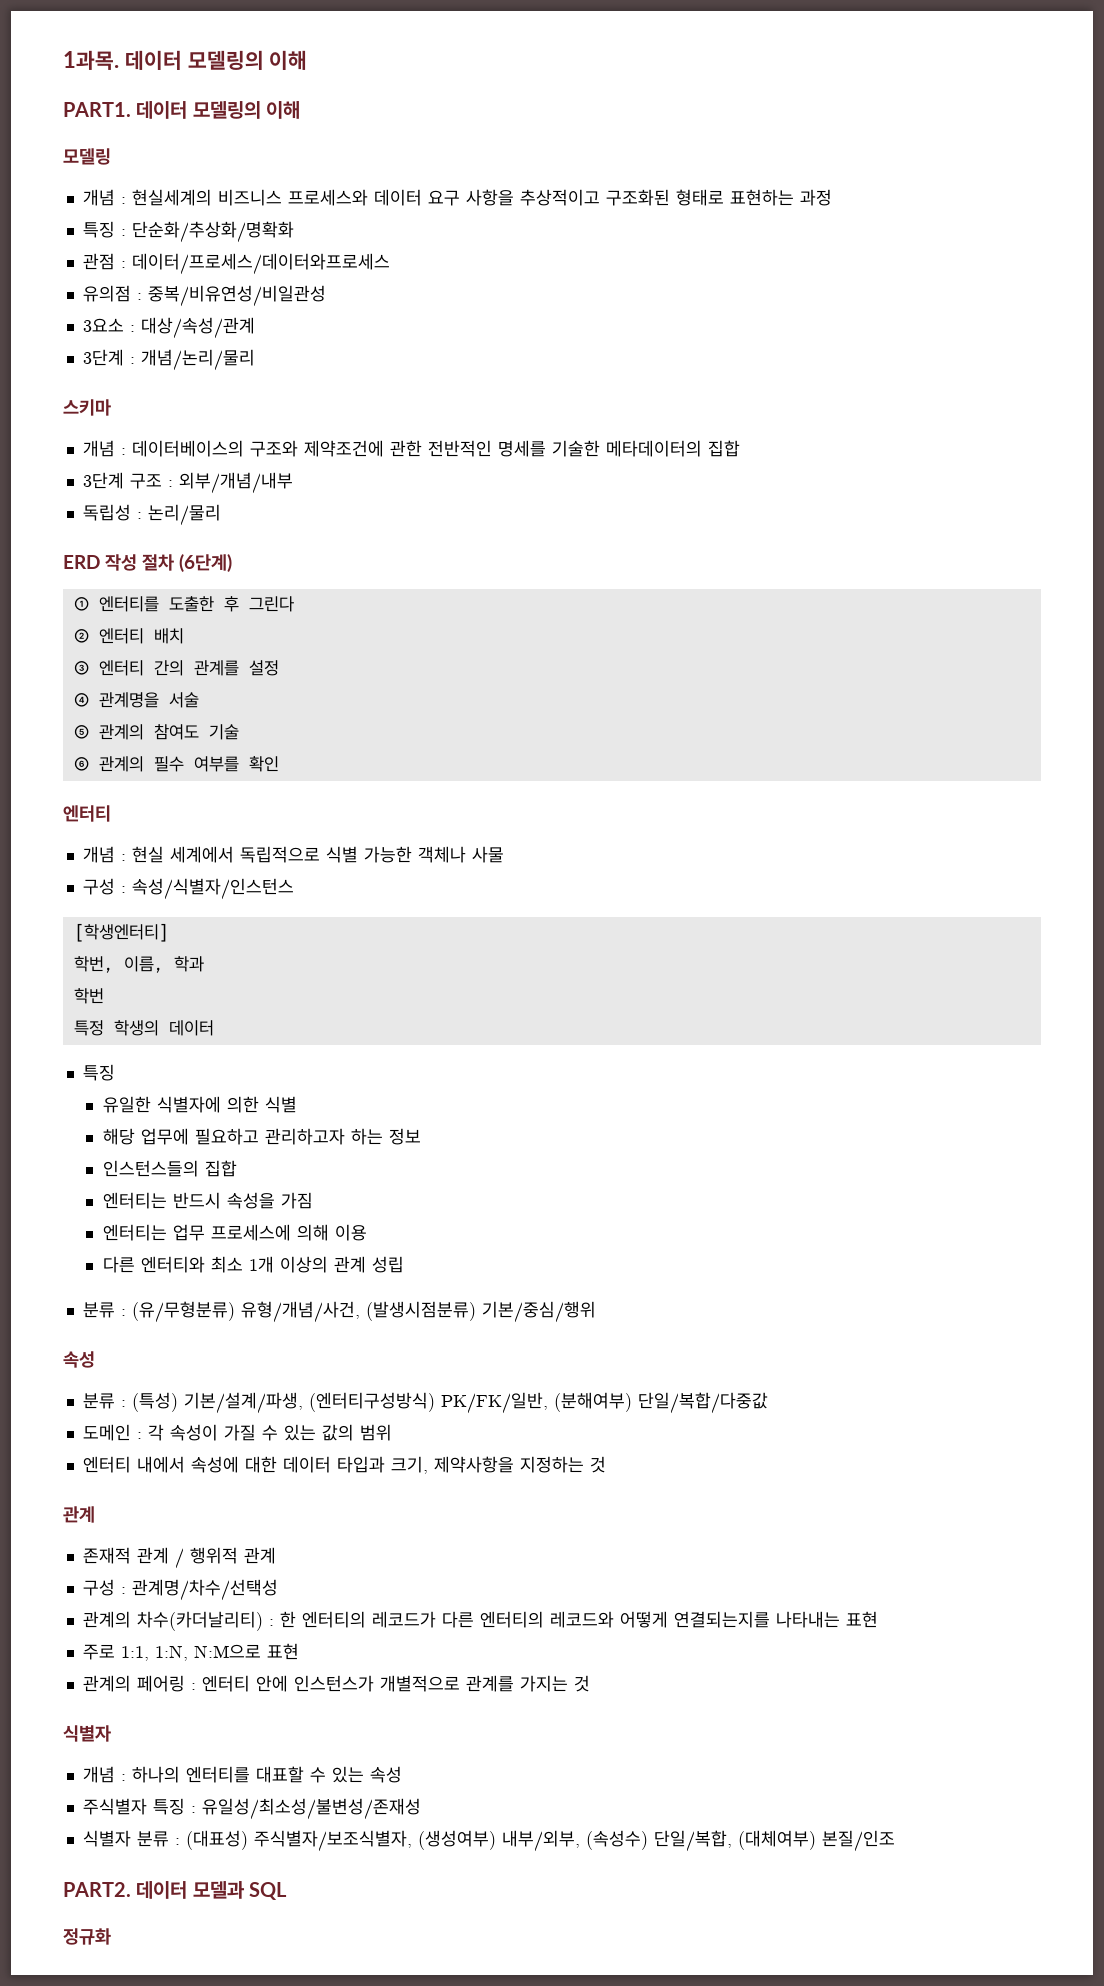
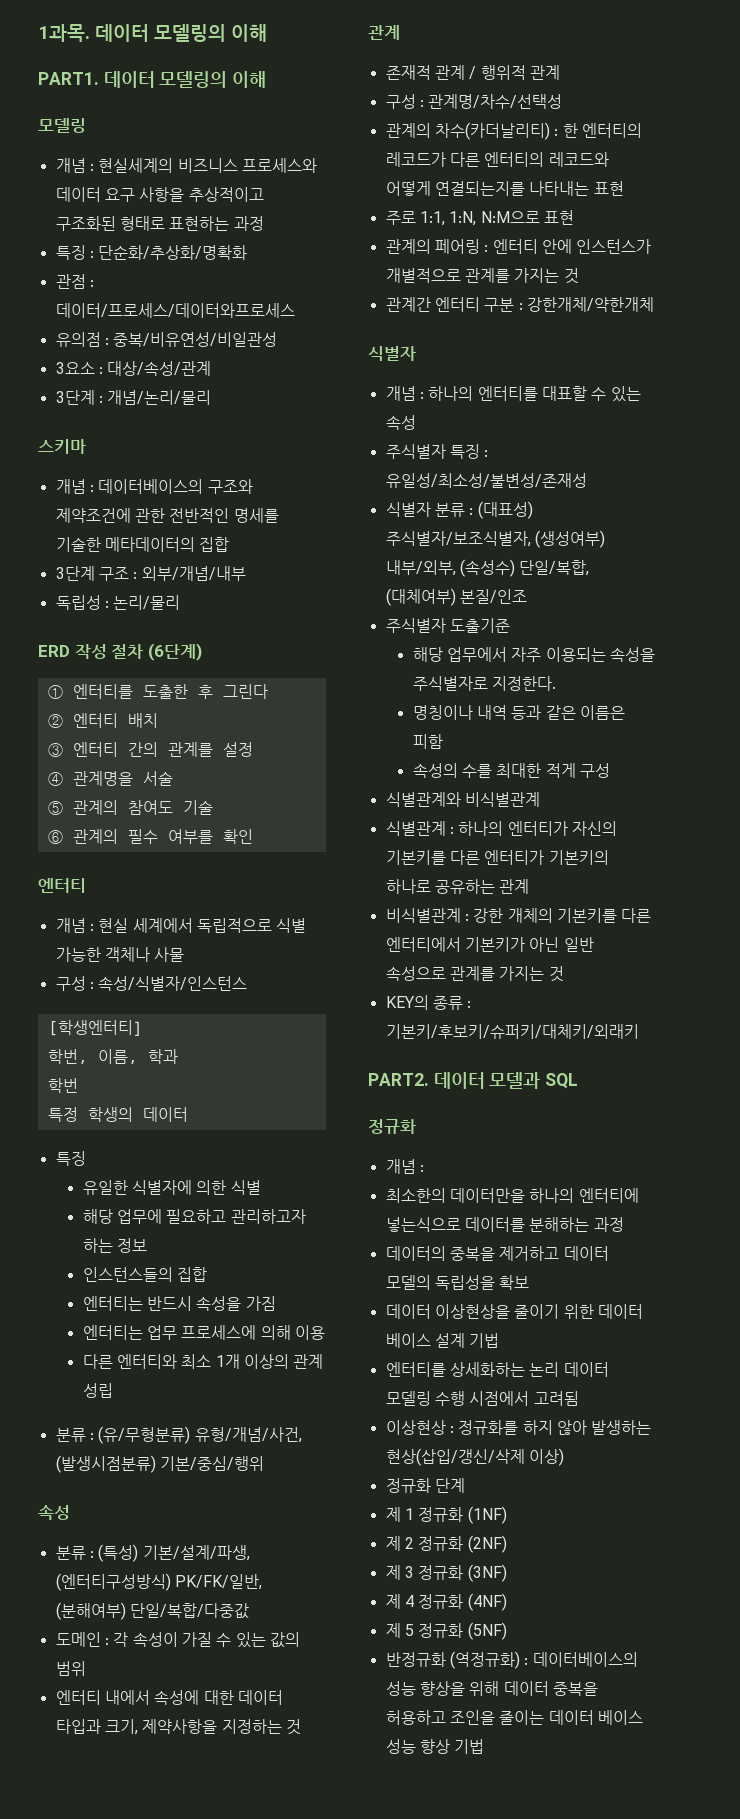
+ 관계간 엔터티 구분 : 강한개체/약한개체
+ 주식별자 도출기준
+ 해당 업무에서 자주 이용되는 속성을 주식별자로 지정한다.
+ 명칭이나 내역 등과 같은 이름은 피함
+ 속성의 수를 최대한 적게 구성
+ 식별관계와 비식별관계
+ 식별관계 : 하나의 엔터티가 자신의 기본키를 다른 엔터티가 기본키의 하나로 공유하는 관계
+ 비식별관계 : 강한 개체의 기본키를 다른 엔터티에서 기본키가 아닌 일반 속성으로 관계를 가지는 것
+ KEY의 종류 : 기본키/후보키/슈퍼키/대체키/외래키
  데이터 모델과 SQL
  정규화
+ 개념 :
+ 최소한의 데이터만을 하나의 엔터티에 넣는식으로 데이터를 분해하는 과정
+ 데이터의 중복을 제거하고 데이터 모델의 독립성을 확보
+ 데이터 이상현상을 줄이기 위한 데이터 베이스 설계 기법
+ 엔터티를 상세화하는 논리 데이터 모델링 수행 시점에서 고려됨
+ 이상현상 : 정규화를 하지 않아 발생하는 현상(삽입/갱신/삭제 이상)
+ 정규화 단계
+ 제 1 정규화 (1NF)
+ 제 2 정규화 (2NF)
+ 제 3 정규화 (3NF)
+ 제 4 정규화 (4NF)
+ 제 5 정규화 (5NF)
+ 반정규화 (역정규화) : 데이터베이스의 성능 향상을 위해 데이터 중복을 허용하고 조인을 줄이는 데이터 베이스 성능 향상 기법

